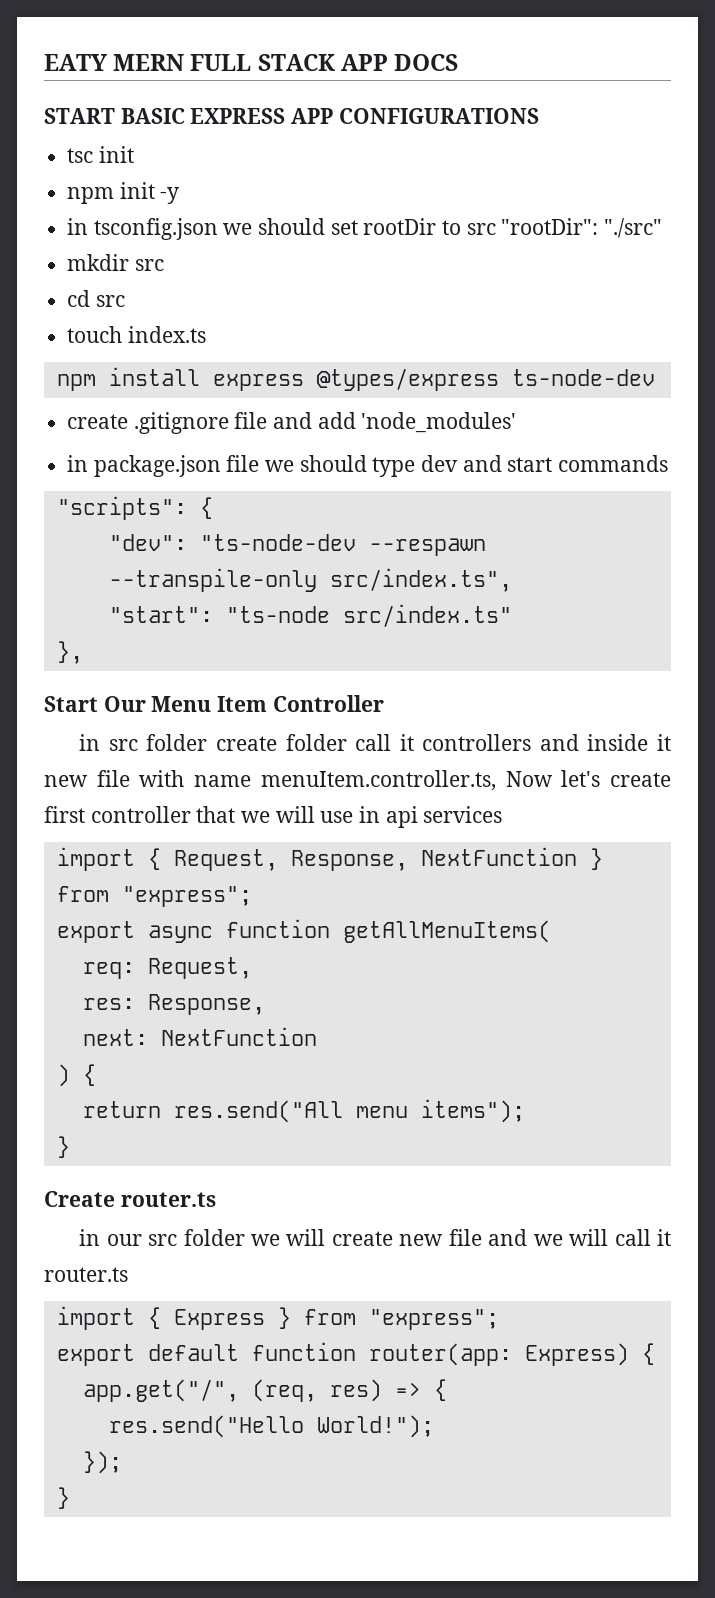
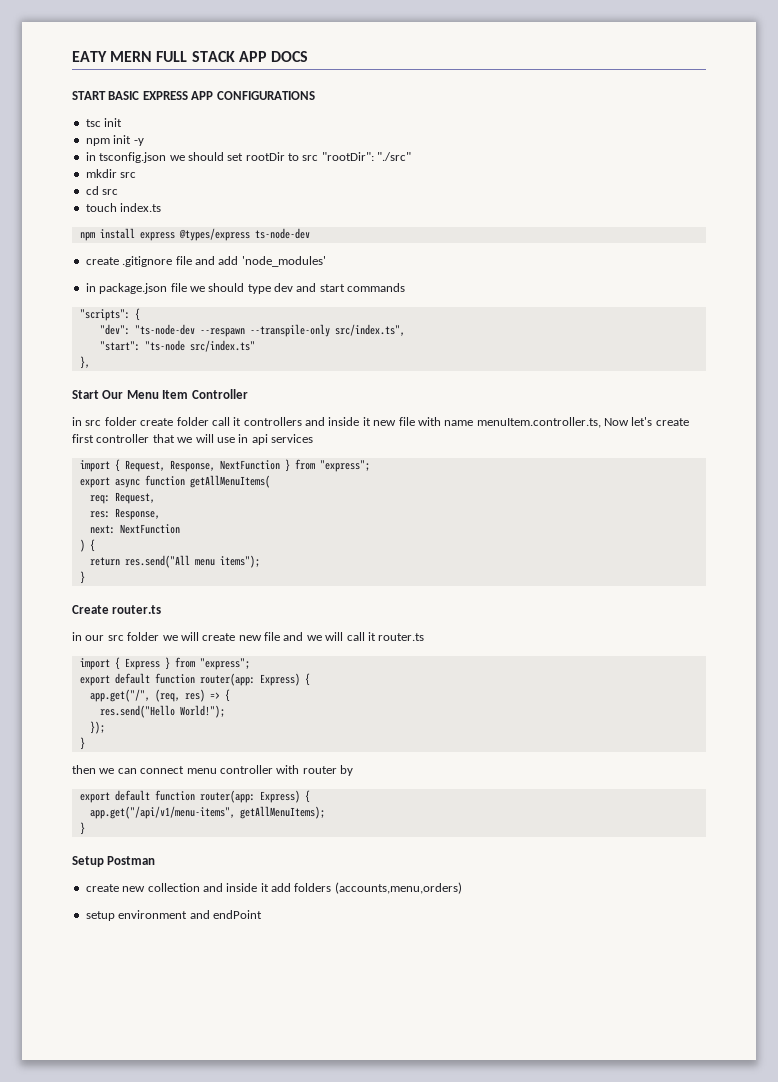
+ then we can connect menu controller with router by
+ export default function router(app: Express) {
+ app.get("/api/v1/menu-items", getAllMenuItems);
+ }
+ Setup Postman
+ create new collection and inside it add folders (accounts,menu,orders)
+ setup environment and endPoint

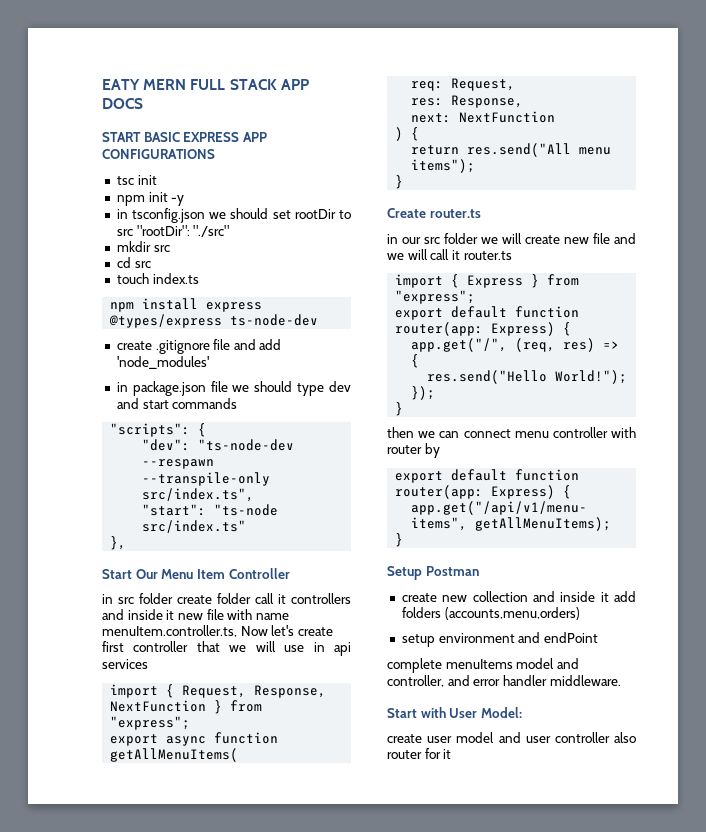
+ complete menuItems model and controller, and error handler middleware.
+ Start with User Model:
+ create user model and user controller also router for it

